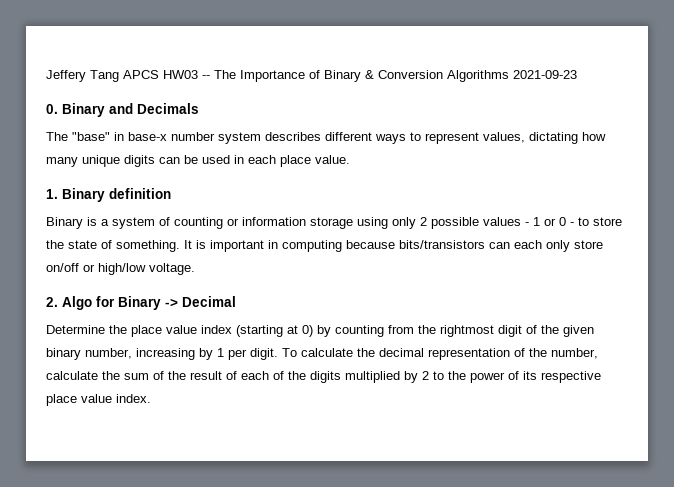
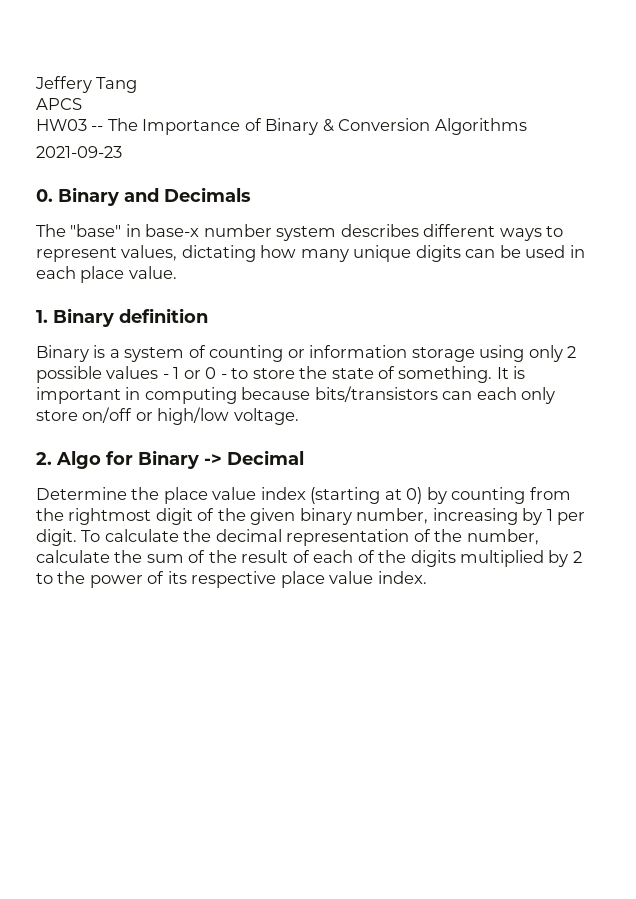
- Jeffery Tang APCS HW03 -- The Importance of Binary & Conversion Algorithms 2021-09-23
+ Jeffery Tang
+ APCS
+ HW03 -- The Importance of Binary & Conversion Algorithms
+ 2021-09-23

